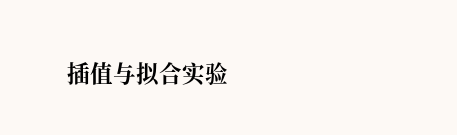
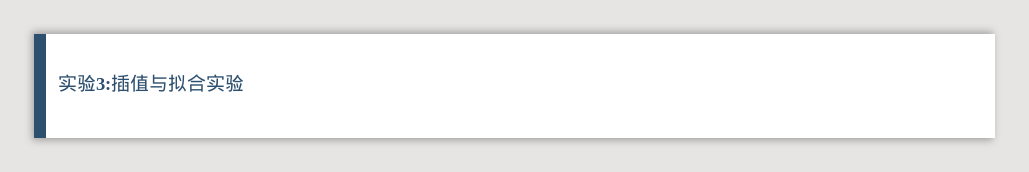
- 插值与拟合实验
+ 实验3:插值与拟合实验

